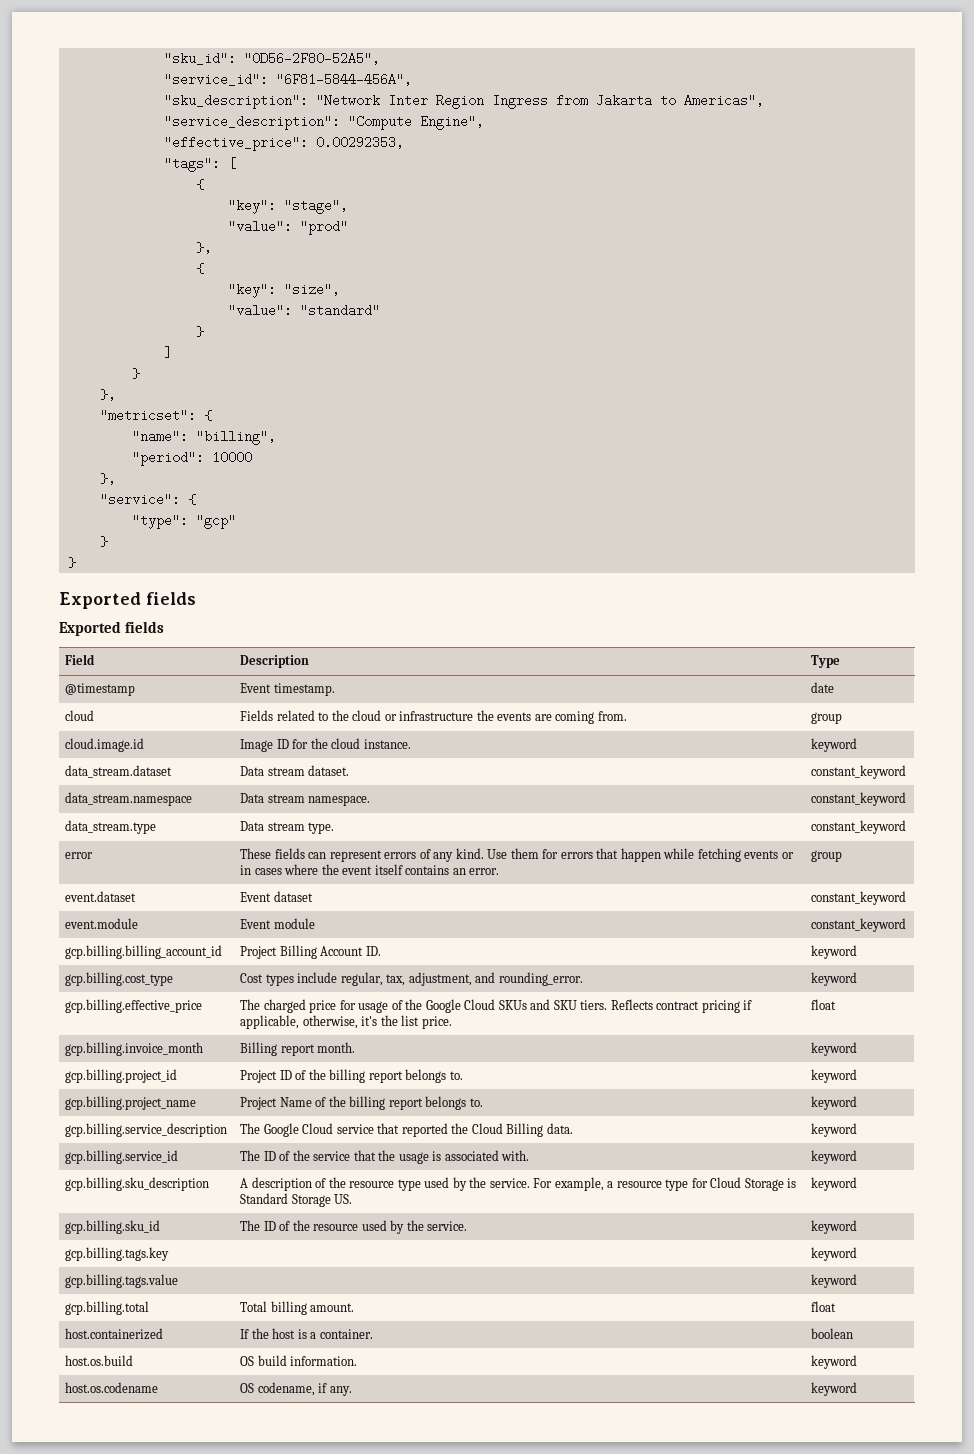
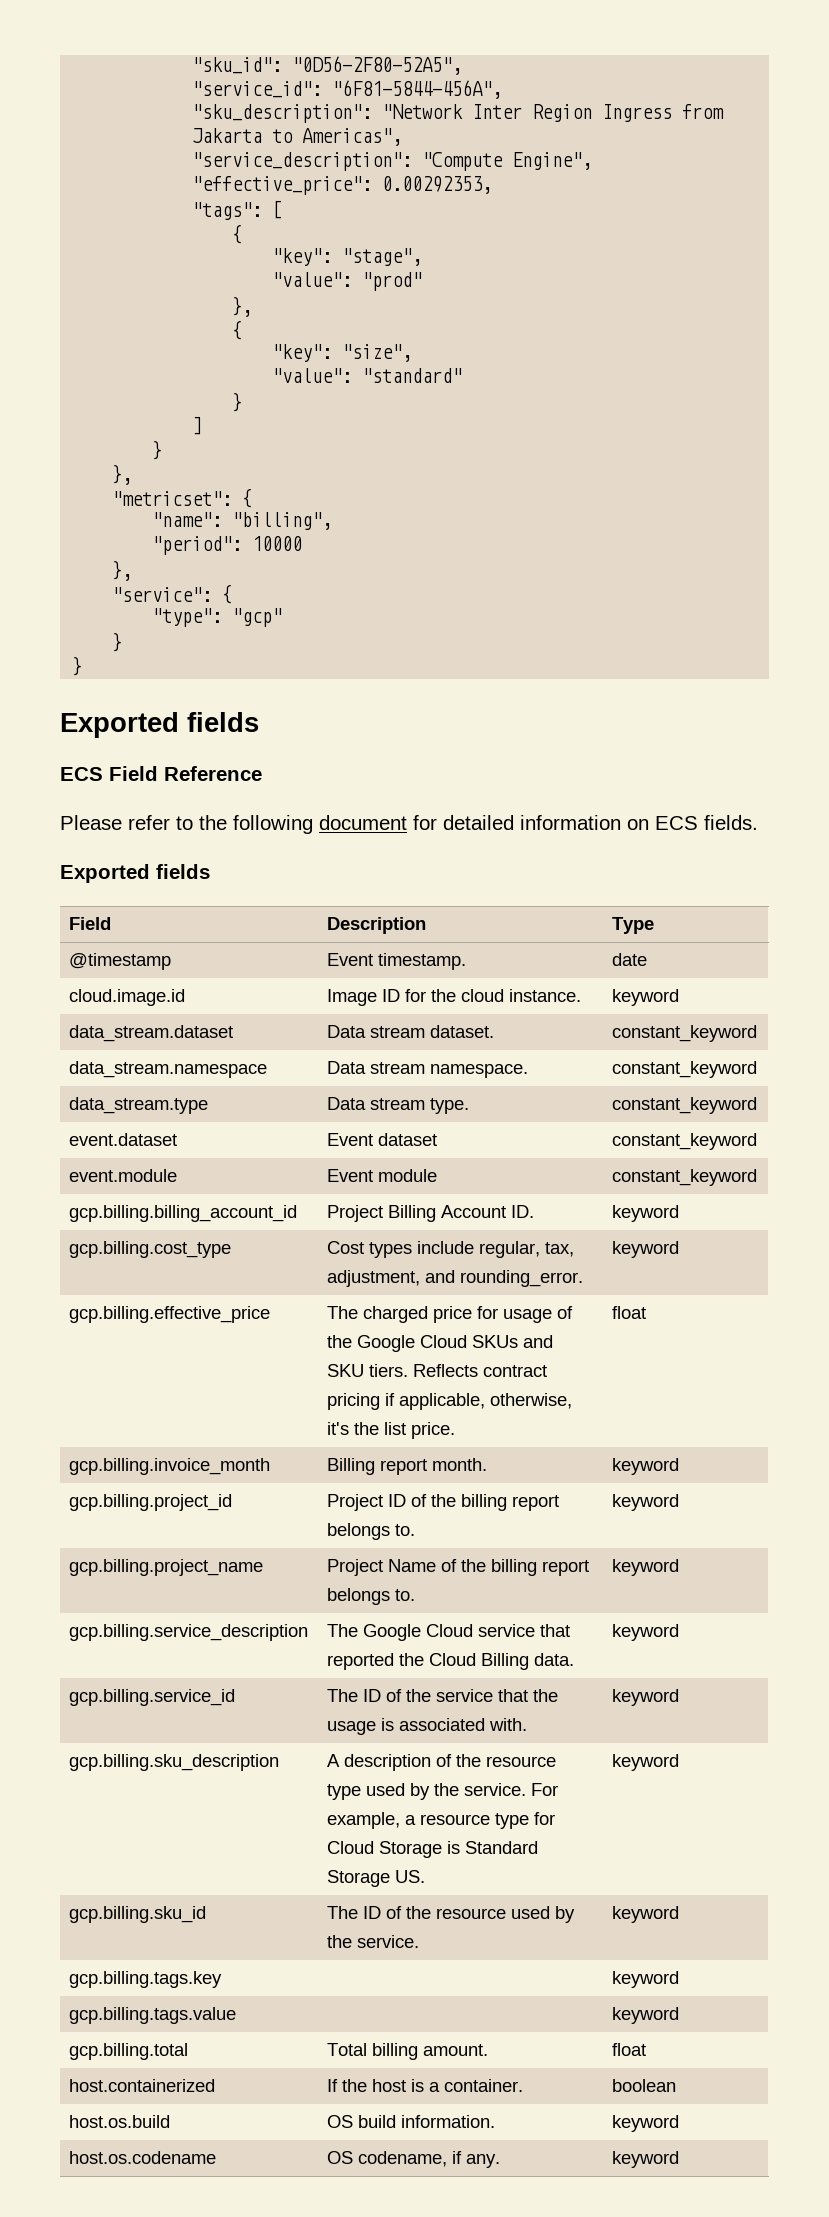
+ ECS Field Reference
+ Please refer to the following document for detailed information on ECS fields.
- cloud | Fields related to the cloud or infrastructure the events are coming from. | group
- error | These fields can represent errors of any kind. Use them for errors that happen while fetching events or in cases where the event itself contains an error. | group

